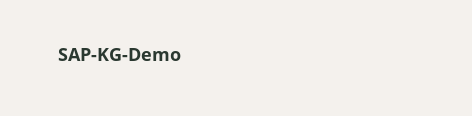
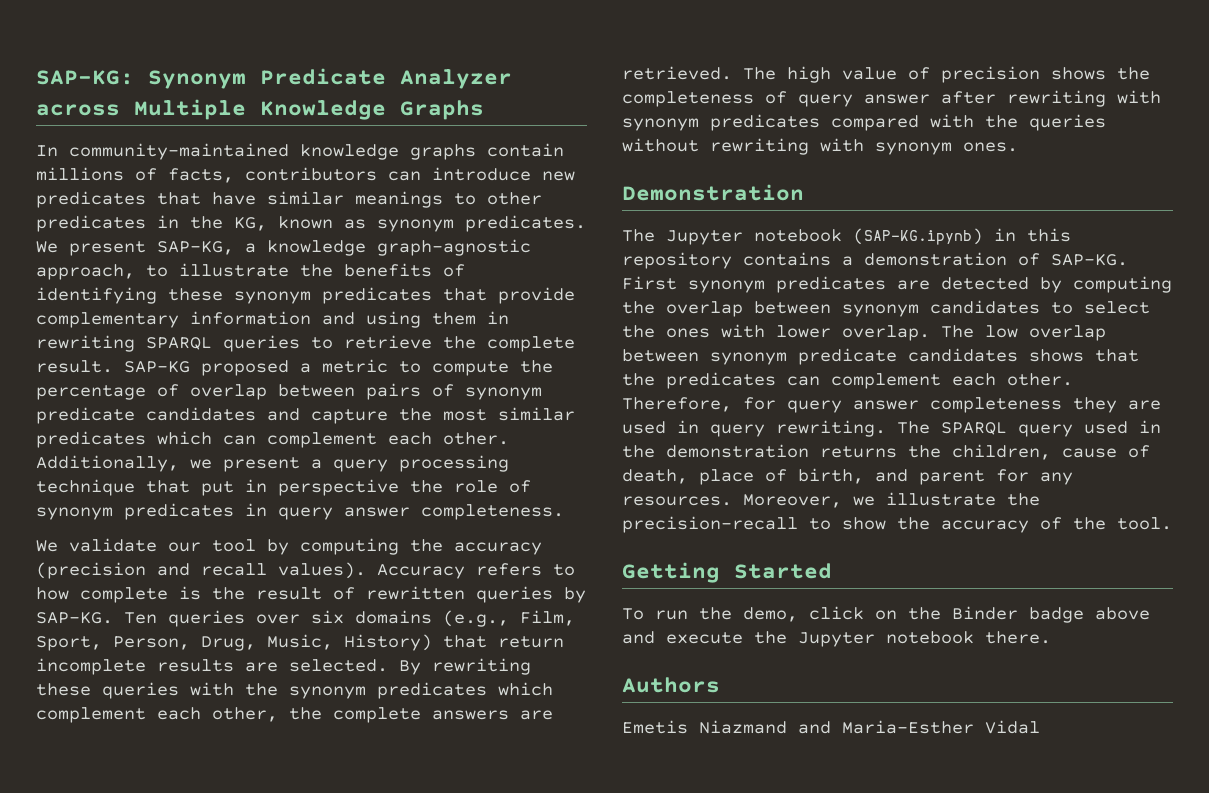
- SAP-KG-Demo
+ SAP-KG: Synonym Predicate Analyzer across Multiple Knowledge Graphs
+ In community-maintained knowledge graphs contain millions of facts, contributors can introduce new predicates that have similar meanings to other predicates in the KG, known as synonym predicates. We present SAP-KG, a knowledge graph-agnostic approach, to illustrate the benefits of identifying these synonym predicates that provide complementary information and using them in rewriting SPARQL queries to retrieve the complete result. SAP-KG proposed a metric to compute the percentage of overlap between pairs of synonym predicate candidates and capture the most similar predicates which can complement each other. Additionally, we present a query processing technique that put in perspective the role of synonym predicates in query answer completeness.
+ We validate our tool by computing the accuracy (precision and recall values). Accuracy refers to how complete is the result of rewritten queries by SAP-KG. Ten queries over six domains (e.g., Film, Sport, Person, Drug, Music, History) that return incomplete results are selected. By rewriting these queries with the synonym predicates which complement each other, the complete answers are retrieved. The high value of precision shows the completeness of query answer after rewriting with synonym predicates compared with the queries without rewriting with synonym ones.
+ Demonstration
+ The Jupyter notebook (SAP-KG.ipynb) in this repository contains a demonstration of SAP-KG. First synonym predicates are detected by computing the overlap between synonym candidates to select the ones with lower overlap. The low overlap between synonym predicate candidates shows that the predicates can complement each other. Therefore, for query answer completeness they are used in query rewriting. The SPARQL query used in the demonstration returns the children, cause of death, place of birth, and parent for any resources. Moreover, we illustrate the precision-recall to show the accuracy of the tool.
+ Getting Started
+ To run the demo, click on the Binder badge above and execute the Jupyter notebook there.
+ Authors
+ Emetis Niazmand and Maria-Esther Vidal

